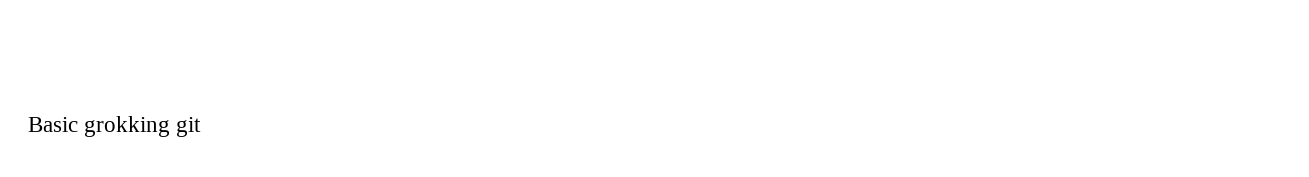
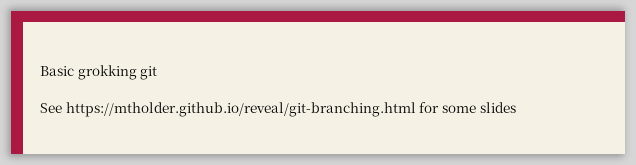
+ See https://mtholder.github.io/reveal/git-branching.html for some slides

